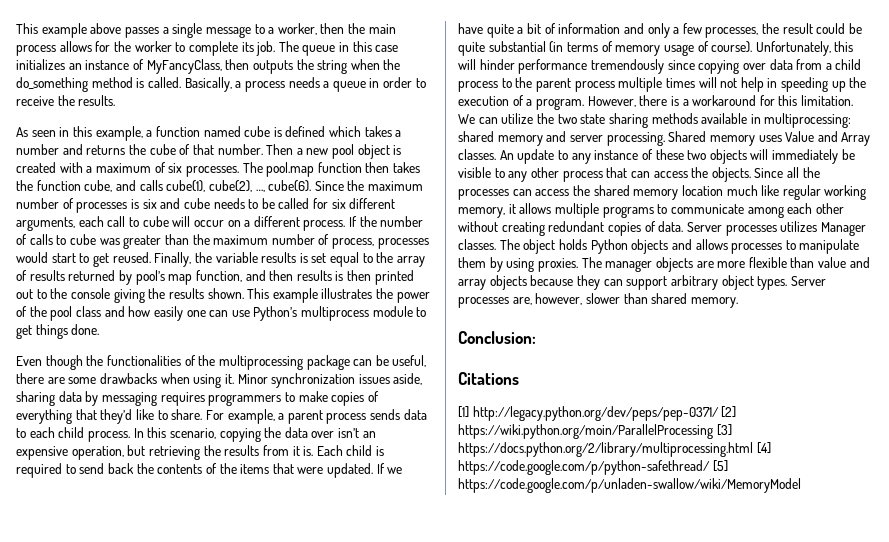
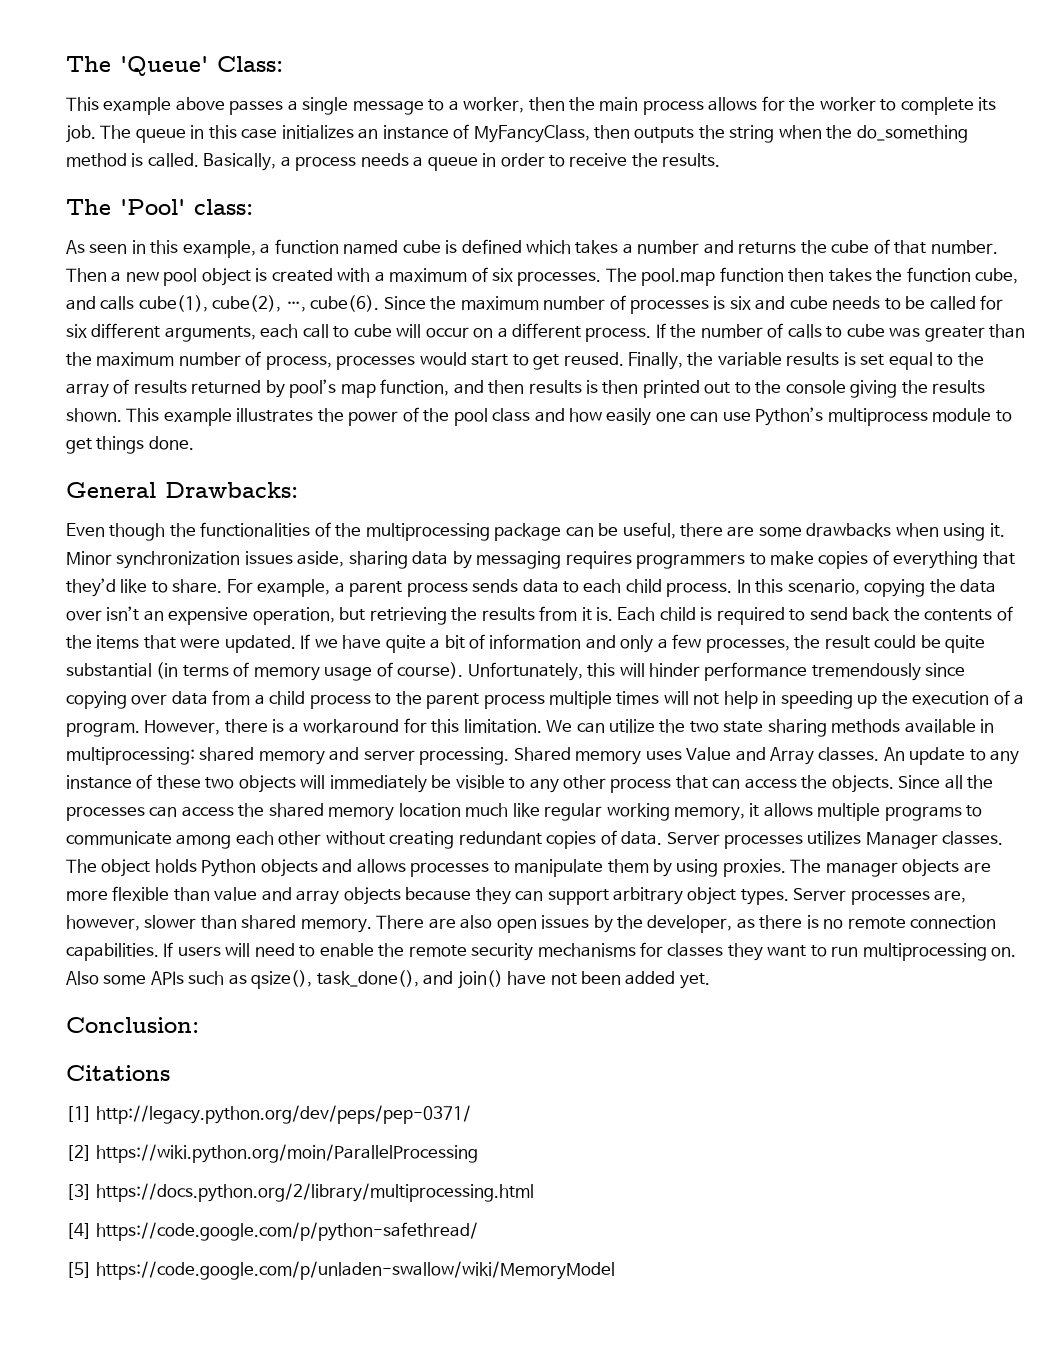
+ The 'Queue' Class:
+ The 'Pool' class:
+ General Drawbacks:
+ There are also open issues by the developer, as there is no remote connection capabilities. If users will need to enable the remote security mechanisms for classes they want to run multiprocessing on. Also some APIs such as qsize(), task_done(), and join() have not been added yet.
- [1] http://legacy.python.org/dev/peps/pep-0371/ [2] https://wiki.python.org/moin/ParallelProcessing [3] https://docs.python.org/2/library/multiprocessing.html [4] https://code.google.com/p/python-safethread/ [5] https://code.google.com/p/unladen-swallow/wiki/MemoryModel
+ [1] http://legacy.python.org/dev/peps/pep-0371/
+ [2] https://wiki.python.org/moin/ParallelProcessing
+ [3] https://docs.python.org/2/library/multiprocessing.html
+ [4] https://code.google.com/p/python-safethread/
+ [5] https://code.google.com/p/unladen-swallow/wiki/MemoryModel

